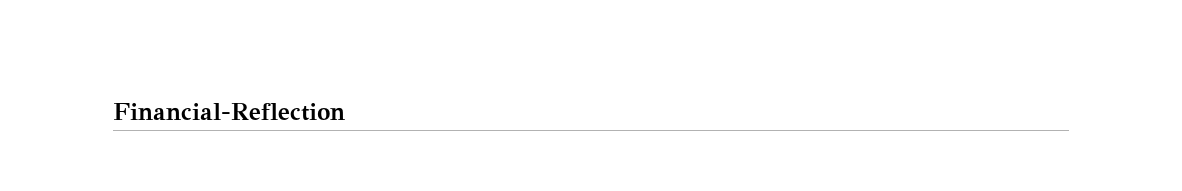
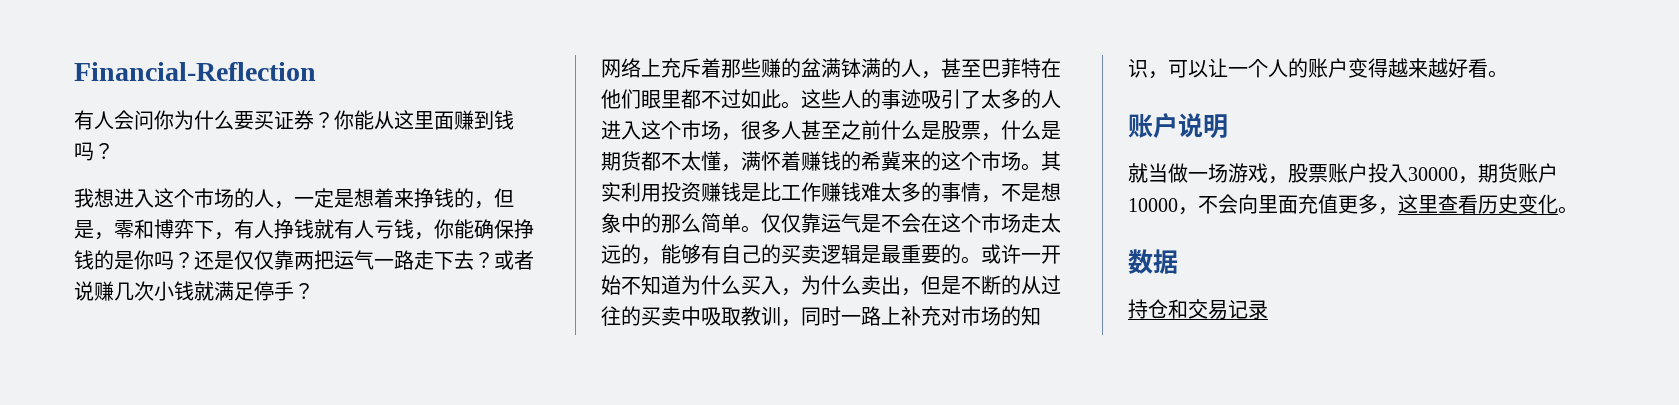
+ 有人会问你为什么要买证券？你能从这里面赚到钱吗？
+ 我想进入这个市场的人，一定是想着来挣钱的，但是，零和博弈下，有人挣钱就有人亏钱，你能确保挣钱的是你吗？还是仅仅靠两把运气一路走下去？或者说赚几次小钱就满足停手？
+ 网络上充斥着那些赚的盆满钵满的人，甚至巴菲特在他们眼里都不过如此。这些人的事迹吸引了太多的人进入这个市场，很多人甚至之前什么是股票，什么是期货都不太懂，满怀着赚钱的希冀来的这个市场。其实利用投资赚钱是比工作赚钱难太多的事情，不是想象中的那么简单。仅仅靠运气是不会在这个市场走太远的，能够有自己的买卖逻辑是最重要的。或许一开始不知道为什么买入，为什么卖出，但是不断的从过往的买卖中吸取教训，同时一路上补充对市场的知识，可以让一个人的账户变得越来越好看。
+ 账户说明
+ 就当做一场游戏，股票账户投入30000，期货账户10000，不会向里面充值更多，这里查看历史变化。
+ 数据
+ 持仓和交易记录

